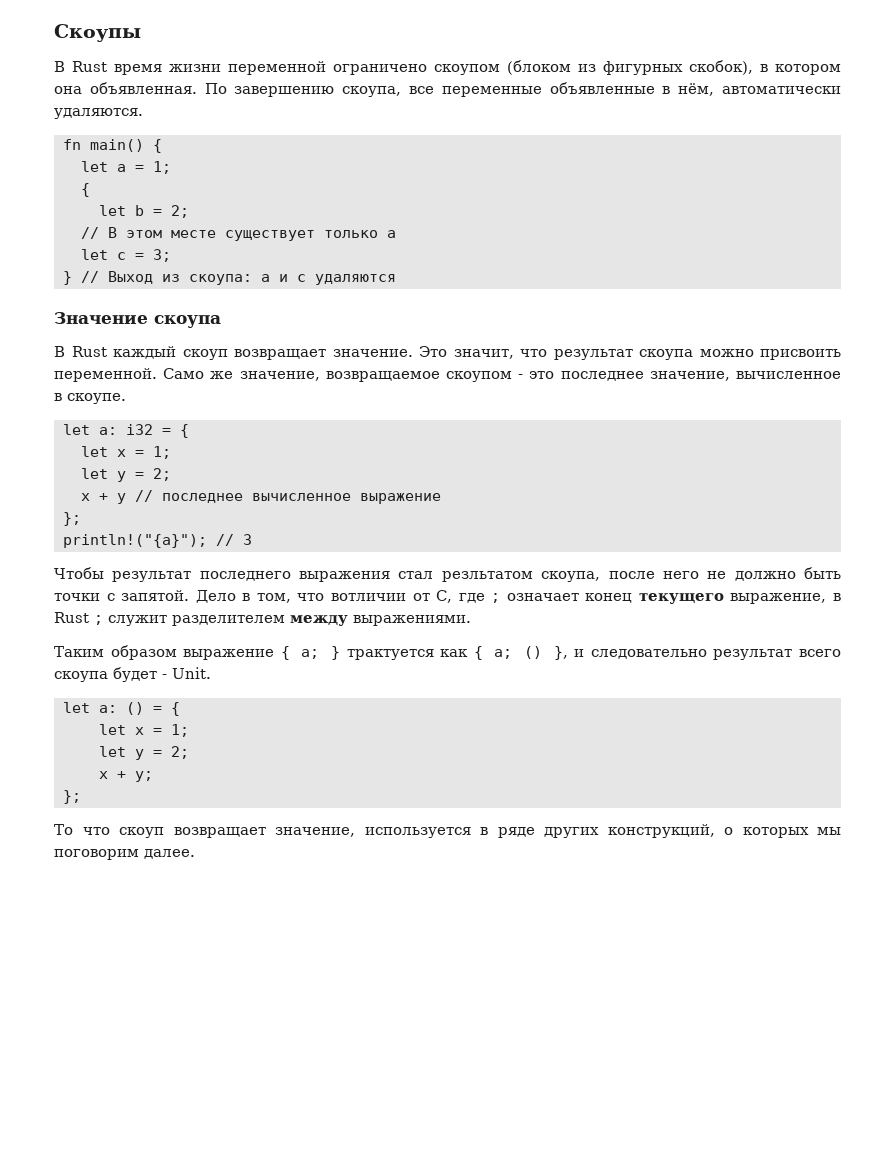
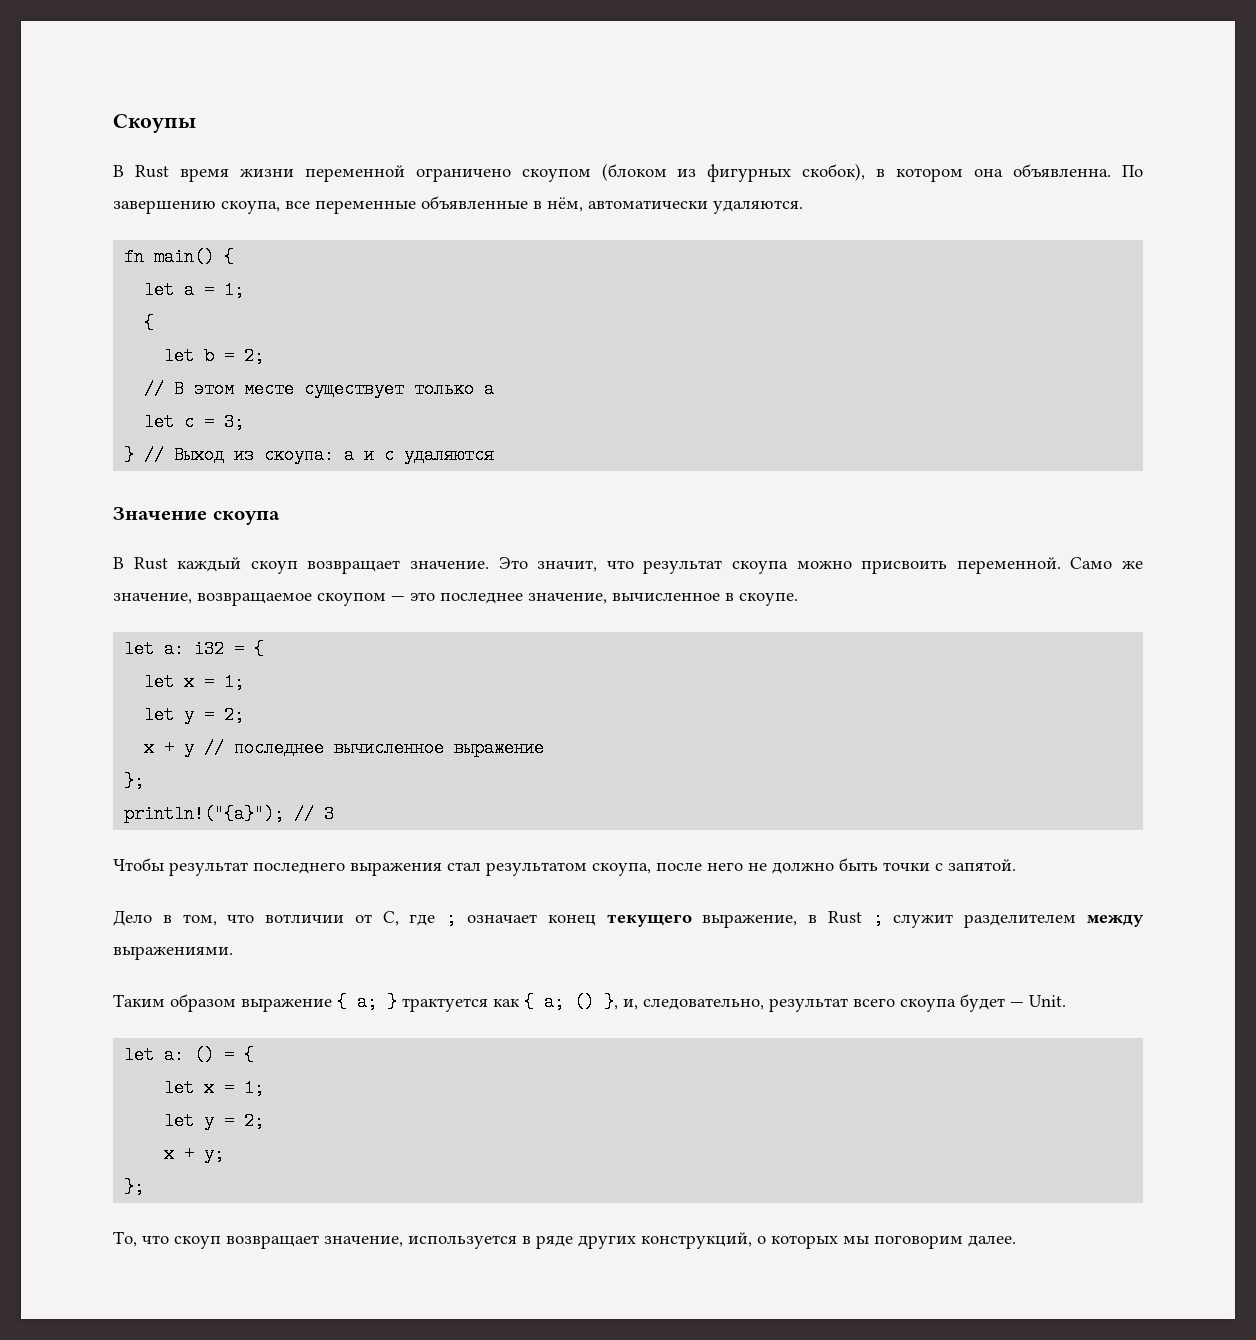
- В Rust время жизни переменной ограничено скоупом (блоком из фигурных скобок), в котором она объявленная.
+ В Rust время жизни переменной ограничено скоупом (блоком из фигурных скобок), в котором она объявленна.
- Само же значение, возвращаемое скоупом - это последнее значение, вычисленное в скоупе.
+ Само же значение, возвращаемое скоупом — это последнее значение, вычисленное в скоупе.
- Чтобы результат последнего выражения стал резльтатом скоупа, после него не должно быть точки с запятой. Дело в том, что вотличии от C, где ; означает конец текущего выражение, в Rust ; служит разделителем между выражениями.
+ Чтобы результат последнего выражения стал результатом скоупа, после него не должно быть точки с запятой.
+ Дело в том, что вотличии от C, где ; означает конец текущего выражение, в Rust ; служит разделителем между выражениями.
- Таким образом выражение { a; } трактуется как { a; () }, и следовательно результат всего скоупа будет - Unit.
+ Таким образом выражение { a; } трактуется как { a; () }, и, следовательно, результат всего скоупа будет — Unit.
- То что скоуп возвращает значение, используется в ряде других конструкций, о которых мы поговорим далее.
+ То, что скоуп возвращает значение, используется в ряде других конструкций, о которых мы поговорим далее.

